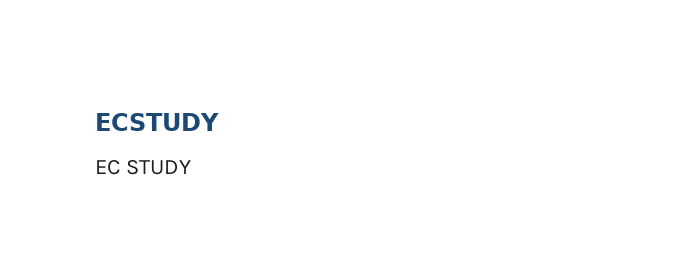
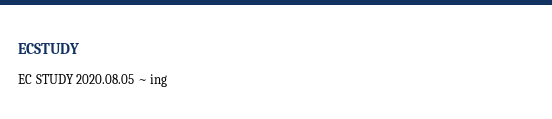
- EC STUDY
+ EC STUDY 2020.08.05 ~ ing

